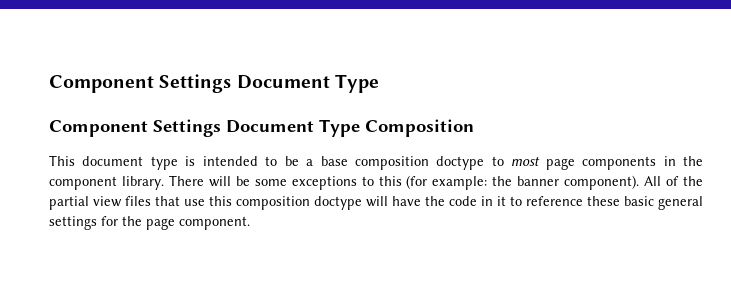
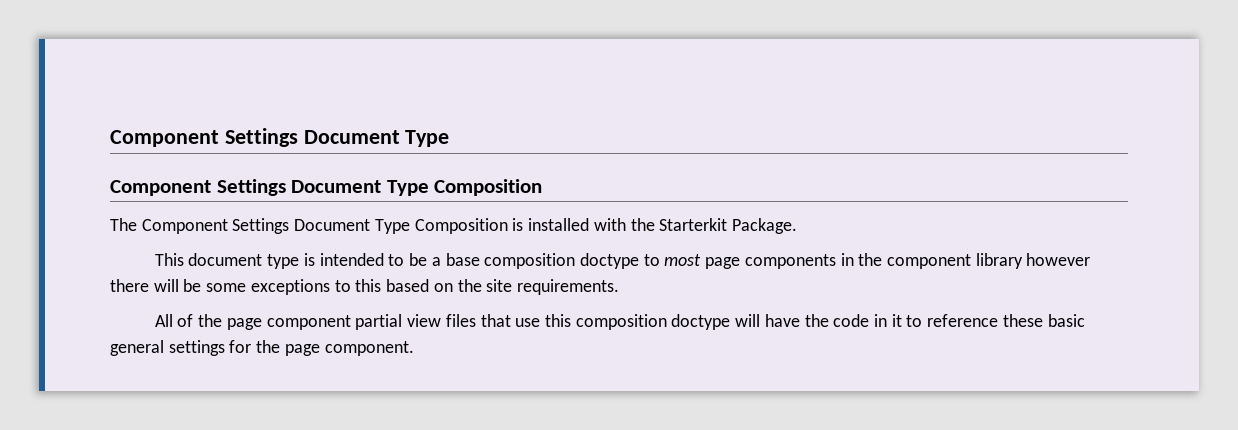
+ The Component Settings Document Type Composition is installed with the Starterkit Package.
- This document type is intended to be a base composition doctype to most page components in the component library. There will be some exceptions to this (for example: the banner component). All of the partial view files that use this composition doctype will have the code in it to reference these basic general settings for the page component.
+ This document type is intended to be a base composition doctype to most page components in the component library however there will be some exceptions to this based on the site requirements.
+ All of the page component partial view files that use this composition doctype will have the code in it to reference these basic general settings for the page component.

